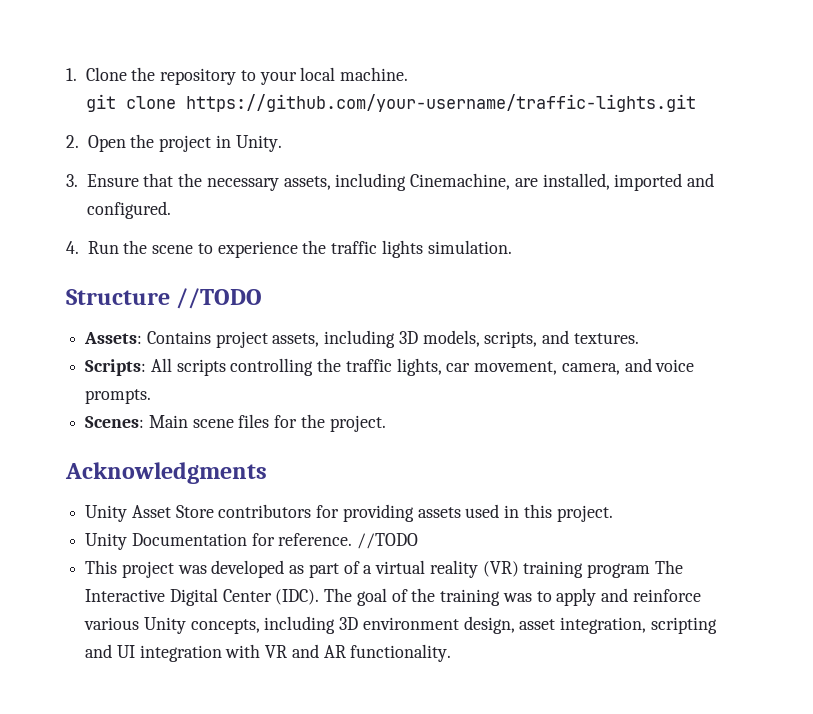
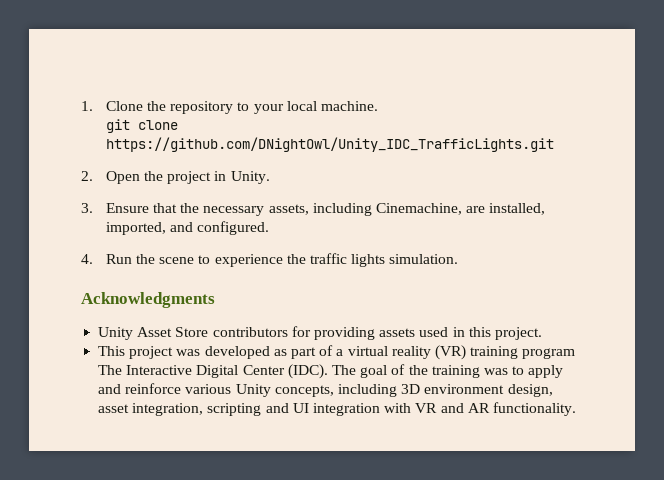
- git clone https://github.com/your-username/traffic-lights.git
+ git clone https://github.com/DNightOwl/Unity_IDC_TrafficLights.git
- 3. Ensure that the necessary assets, including Cinemachine, are installed, imported and configured.
+ 3. Ensure that the necessary assets, including Cinemachine, are installed, imported, and configured.
- Structure //TODO
- Assets: Contains project assets, including 3D models, scripts, and textures.
- Scripts: All scripts controlling the traffic lights, car movement, camera, and voice prompts.
- Scenes: Main scene files for the project.
- Unity Documentation for reference. //TODO

